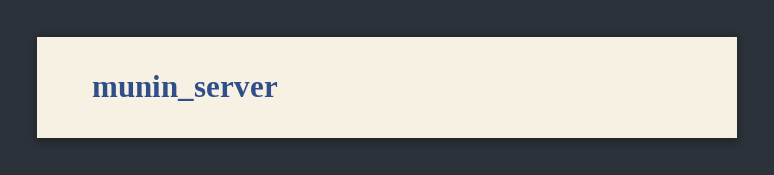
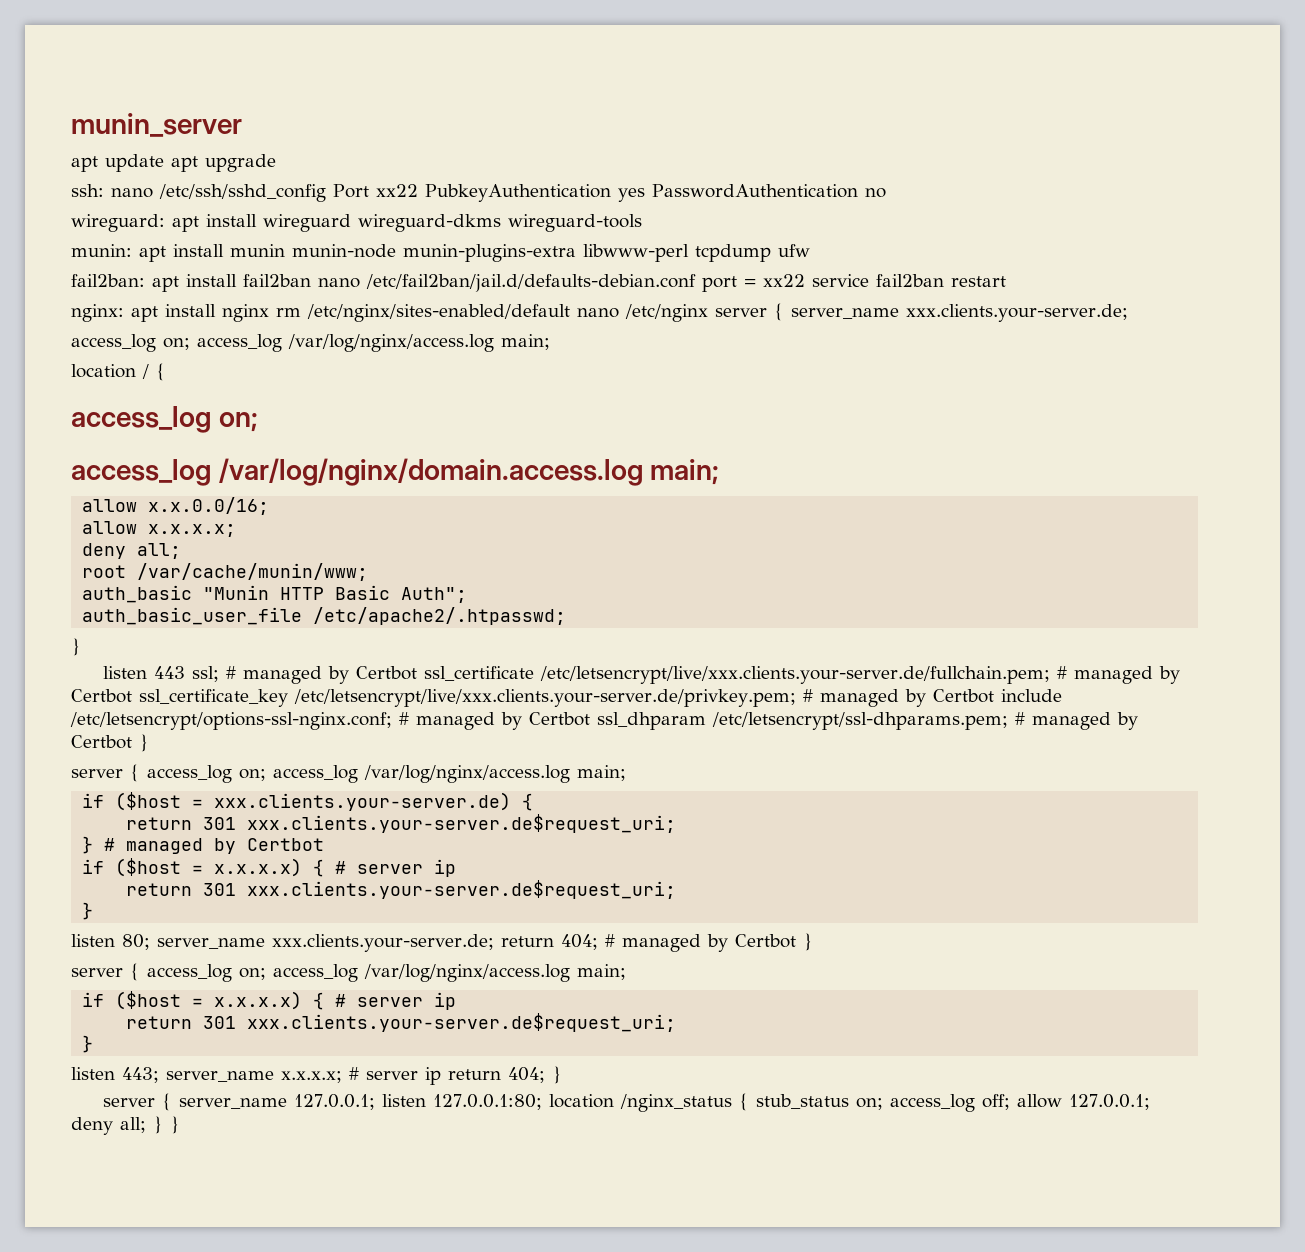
+ apt update apt upgrade
+ ssh: nano /etc/ssh/sshd_config Port xx22 PubkeyAuthentication yes PasswordAuthentication no
+ wireguard: apt install wireguard wireguard-dkms wireguard-tools
+ munin: apt install munin munin-node munin-plugins-extra libwww-perl tcpdump ufw
+ fail2ban: apt install fail2ban nano /etc/fail2ban/jail.d/defaults-debian.conf port = xx22 service fail2ban restart
+ nginx: apt install nginx rm /etc/nginx/sites-enabled/default nano /etc/nginx server { server_name xxx.clients.your-server.de;
+ access_log on; access_log /var/log/nginx/access.log main;
+ location / {
+ access_log on;
+ access_log /var/log/nginx/domain.access.log main;
+ allow x.x.0.0/16;
+ allow x.x.x.x;
+ deny all;
+ root /var/cache/munin/www;
+ auth_basic "Munin HTTP Basic Auth";
+ auth_basic_user_file /etc/apache2/.htpasswd;
+ }
+ listen 443 ssl; # managed by Certbot ssl_certificate /etc/letsencrypt/live/xxx.clients.your-server.de/fullchain.pem; # managed by Certbot ssl_certificate_key /etc/letsencrypt/live/xxx.clients.your-server.de/privkey.pem; # managed by Certbot include /etc/letsencrypt/options-ssl-nginx.conf; # managed by Certbot ssl_dhparam /etc/letsencrypt/ssl-dhparams.pem; # managed by Certbot }
+ server { access_log on; access_log /var/log/nginx/access.log main;
+ if ($host = xxx.clients.your-server.de) {
+ return 301 xxx.clients.your-server.de$request_uri;
+ } # managed by Certbot
+ if ($host = x.x.x.x) { # server ip
+ return 301 xxx.clients.your-server.de$request_uri;
+ }
+ listen 80; server_name xxx.clients.your-server.de; return 404; # managed by Certbot }
+ server { access_log on; access_log /var/log/nginx/access.log main;
+ if ($host = x.x.x.x) { # server ip
+ return 301 xxx.clients.your-server.de$request_uri;
+ }
+ listen 443; server_name x.x.x.x; # server ip return 404; }
+ server { server_name 127.0.0.1; listen 127.0.0.1:80; location /nginx_status { stub_status on; access_log off; allow 127.0.0.1; deny all; } }

